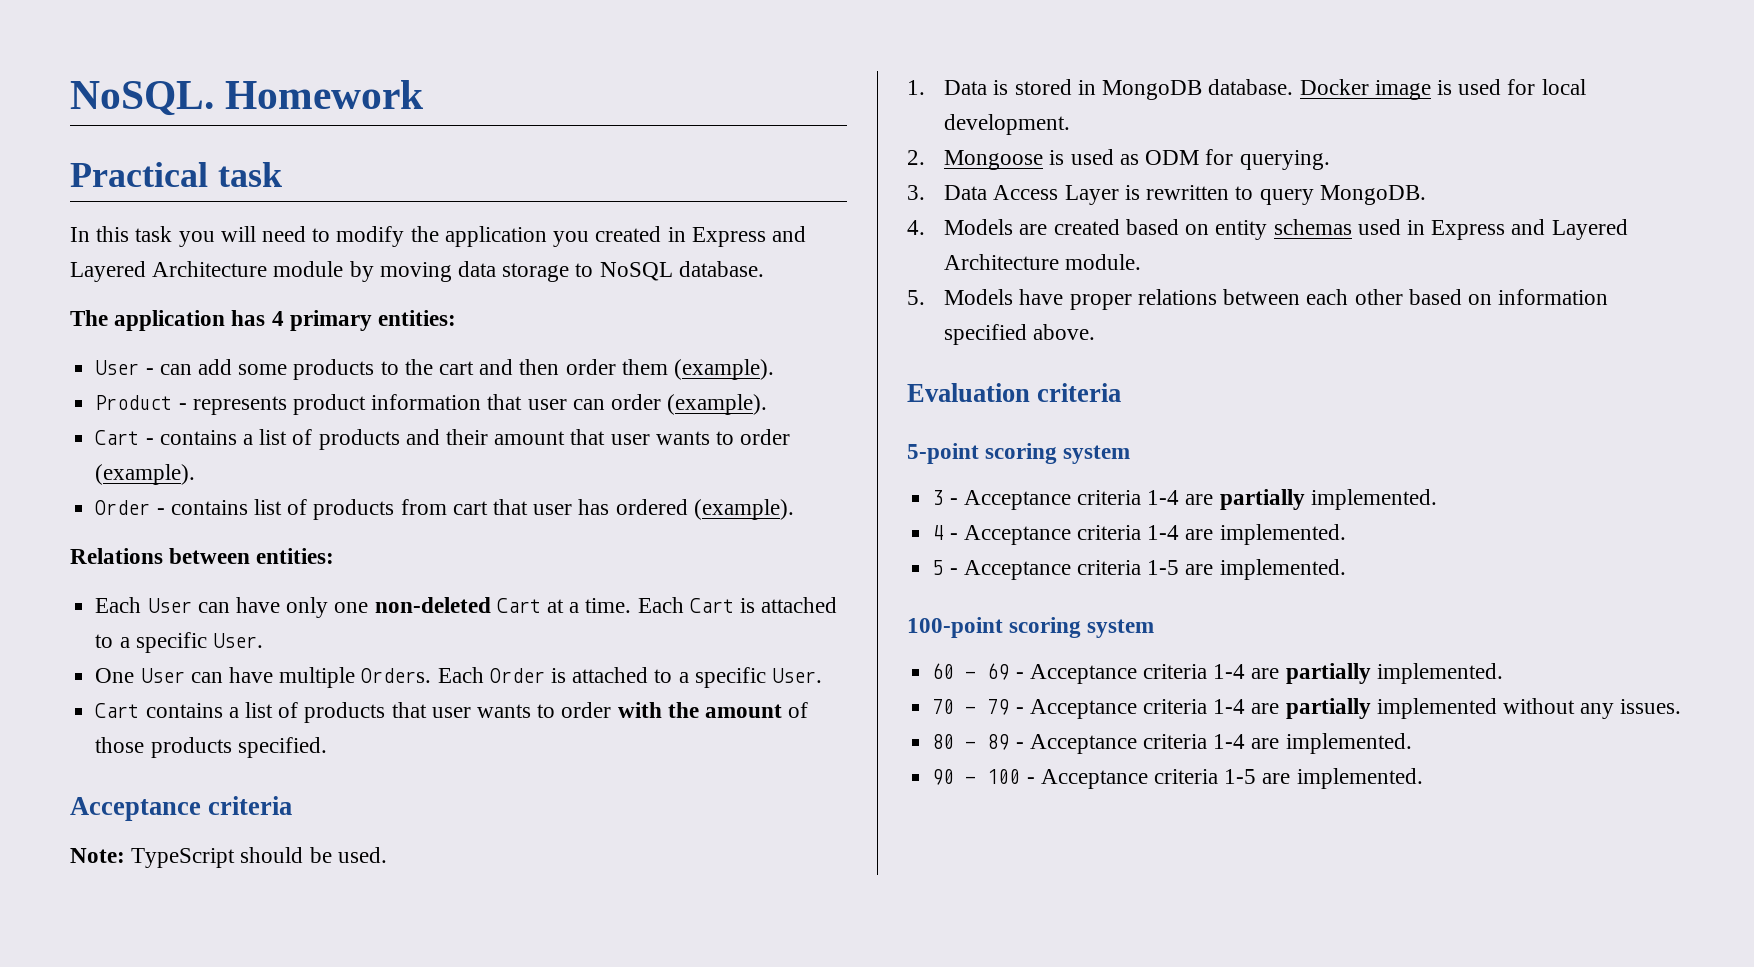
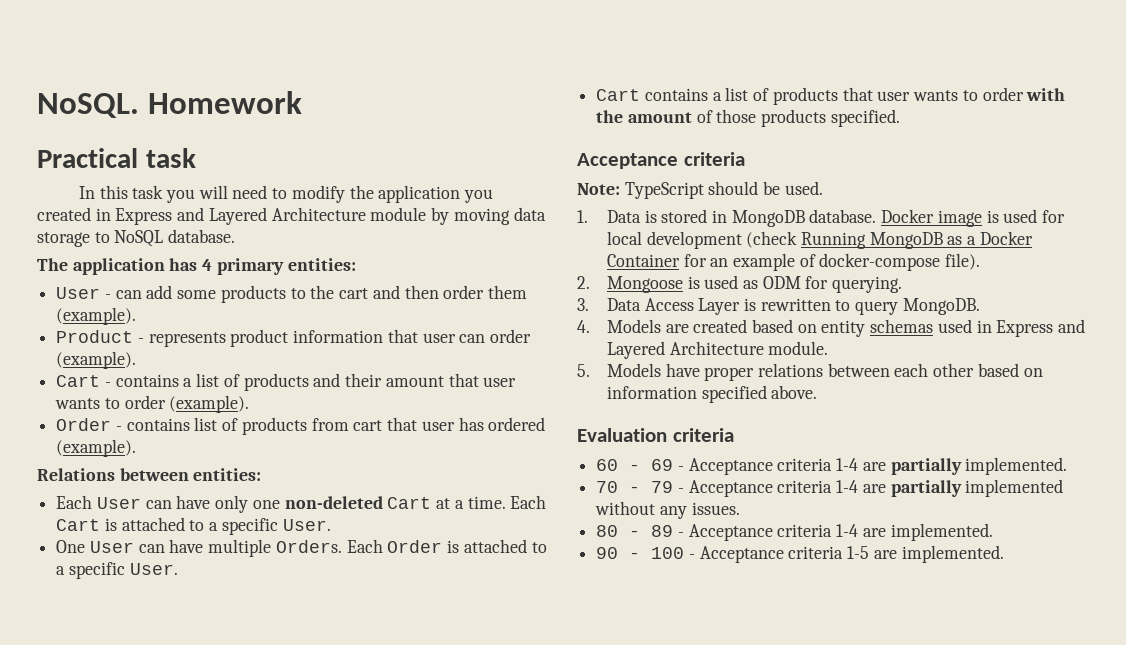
- Docker image is used for local development.
+ Docker image is used for local development (check Running MongoDB as a Docker Container for an example of docker-compose file).
- 5-point scoring system
- 3 - Acceptance criteria 1-4 are partially implemented.
- 4 - Acceptance criteria 1-4 are implemented.
- 5 - Acceptance criteria 1-5 are implemented.
- 100-point scoring system

